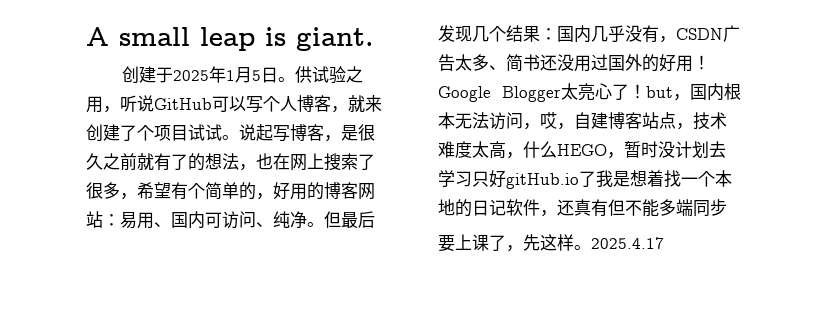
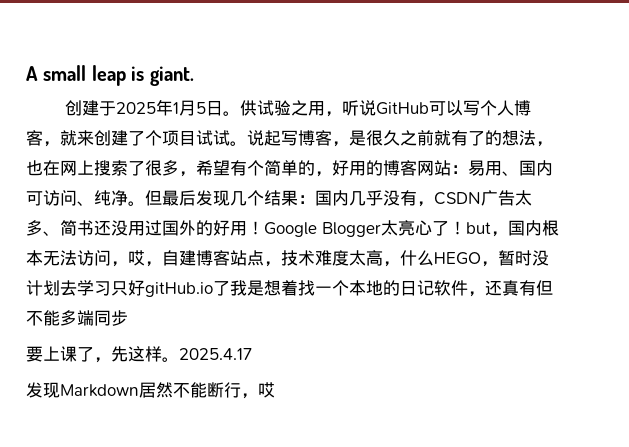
+ 发现Markdown居然不能断行，哎

